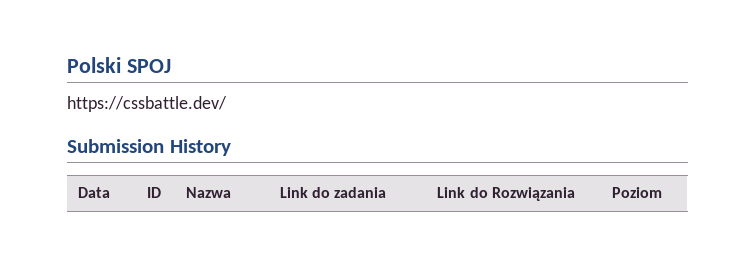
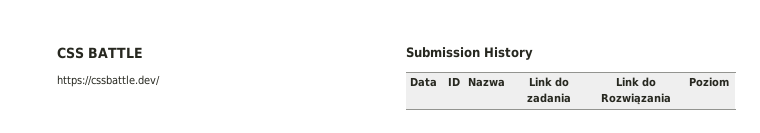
- Polski SPOJ
+ CSS BATTLE

